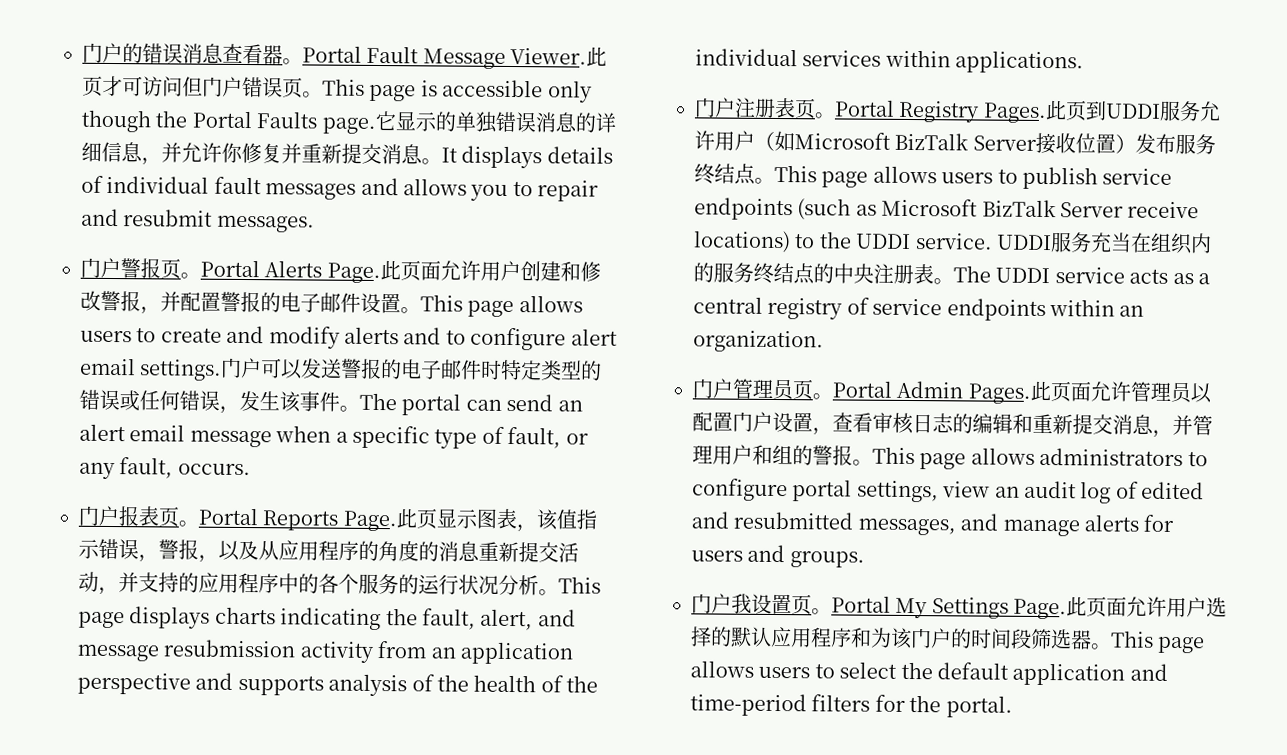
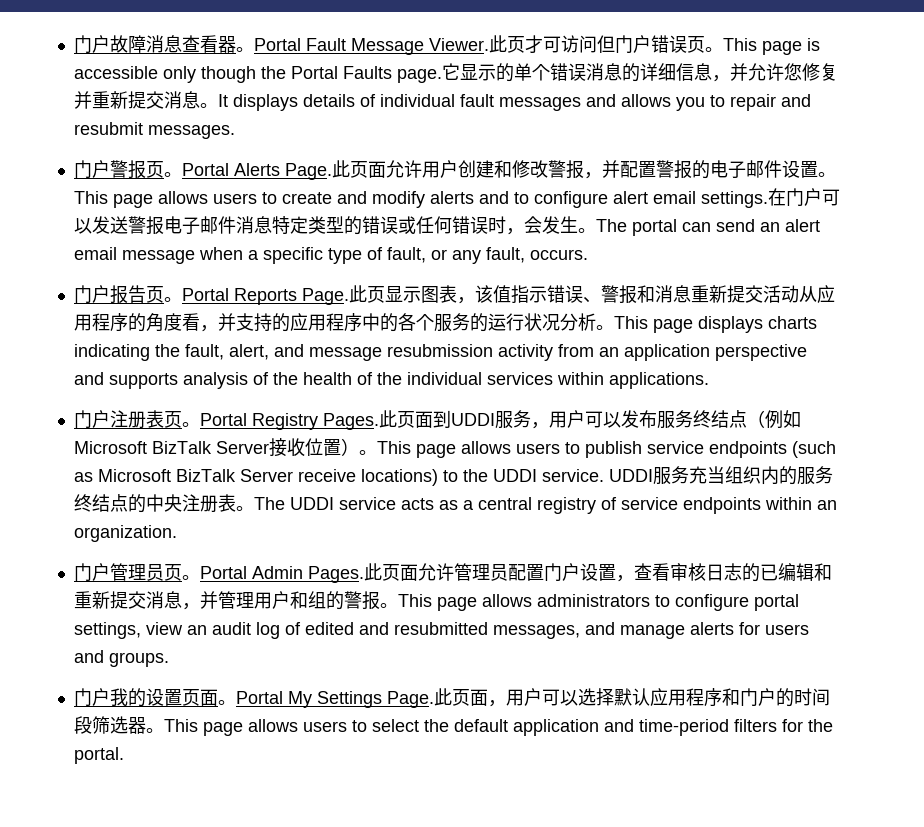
- 门户的错误消息查看器。
+ 门户故障消息查看器。
- 它显示的单独错误消息的详细信息，并允许你修复并重新提交消息。
+ 它显示的单个错误消息的详细信息，并允许您修复并重新提交消息。
- 门户可以发送警报的电子邮件时特定类型的错误或任何错误，发生该事件。
+ 在门户可以发送警报电子邮件消息特定类型的错误或任何错误时，会发生。
- 门户报表页。
+ 门户报告页。
- 此页显示图表，该值指示错误，警报，以及从应用程序的角度的消息重新提交活动，并支持的应用程序中的各个服务的运行状况分析。
+ 此页显示图表，该值指示错误、警报和消息重新提交活动从应用程序的角度看，并支持的应用程序中的各个服务的运行状况分析。
- 此页到UDDI服务允许用户（如Microsoft BizTalk Server接收位置）发布服务终结点。
+ 此页面到UDDI服务，用户可以发布服务终结点（例如Microsoft BizTalk Server接收位置）。
- UDDI服务充当在组织内的服务终结点的中央注册表。
+ UDDI服务充当组织内的服务终结点的中央注册表。
- 此页面允许管理员以配置门户设置，查看审核日志的编辑和重新提交消息，并管理用户和组的警报。
+ 此页面允许管理员配置门户设置，查看审核日志的已编辑和重新提交消息，并管理用户和组的警报。
- 门户我设置页。
+ 门户我的设置页面。
- 此页面允许用户选择的默认应用程序和为该门户的时间段筛选器。
+ 此页面，用户可以选择默认应用程序和门户的时间段筛选器。

